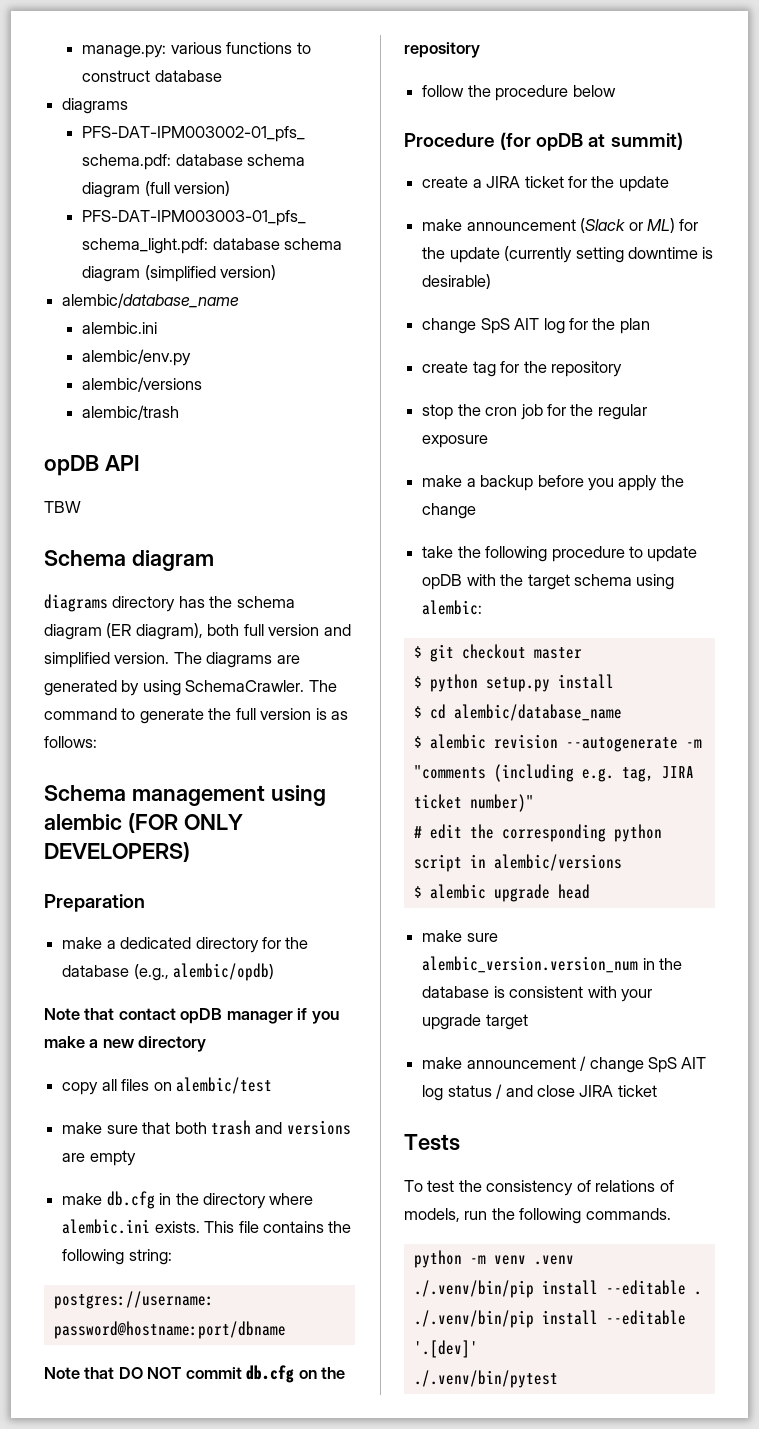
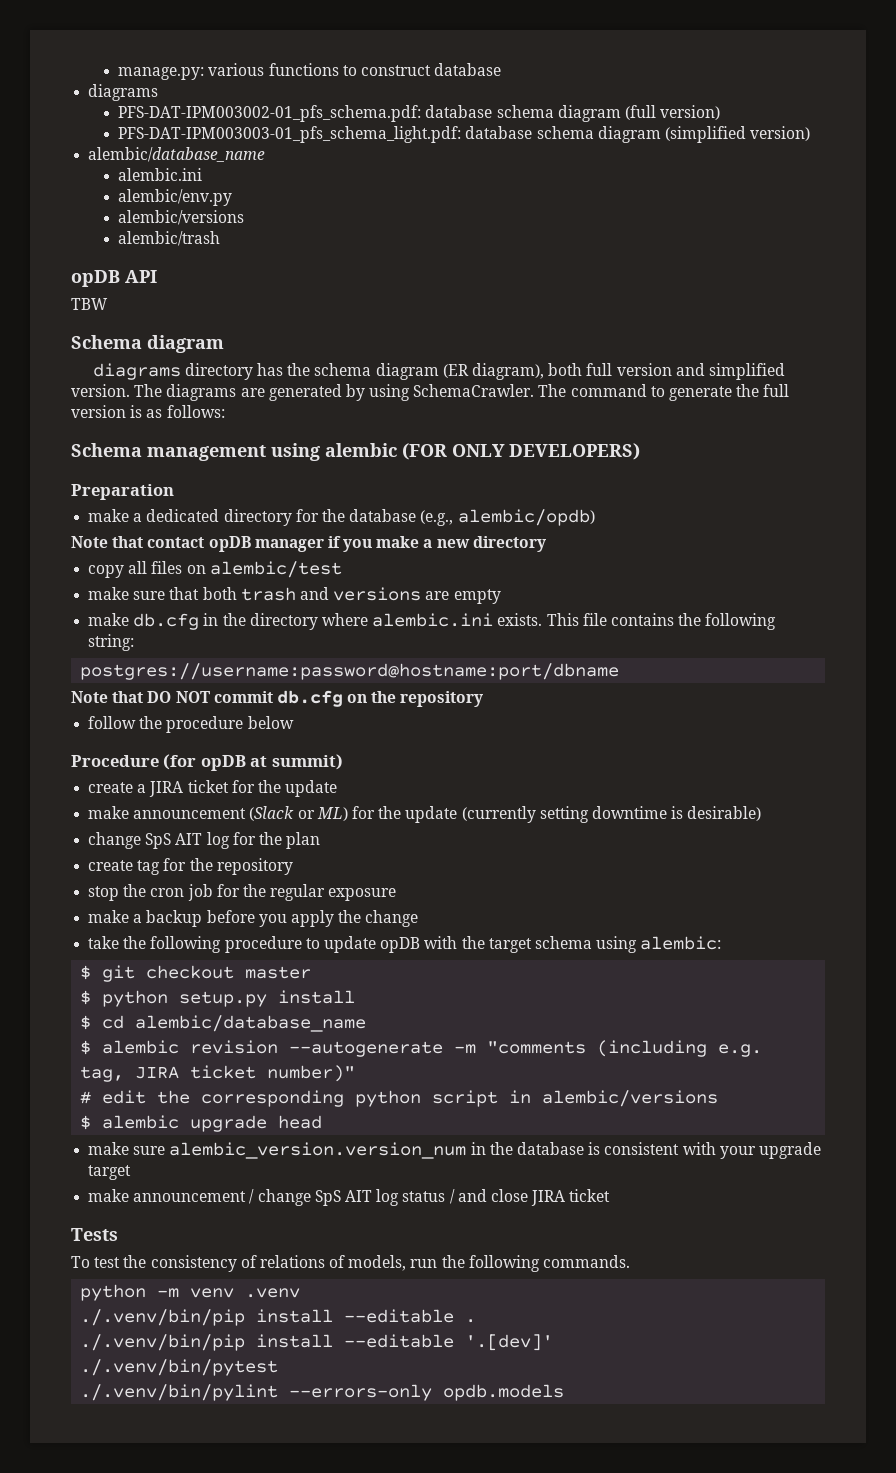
+ ./.venv/bin/pylint --errors-only opdb.models

